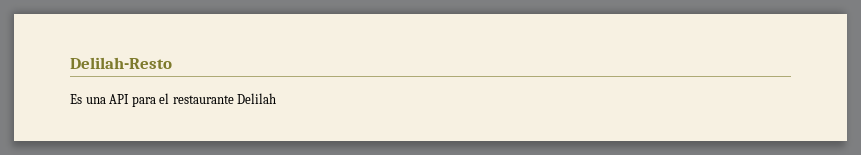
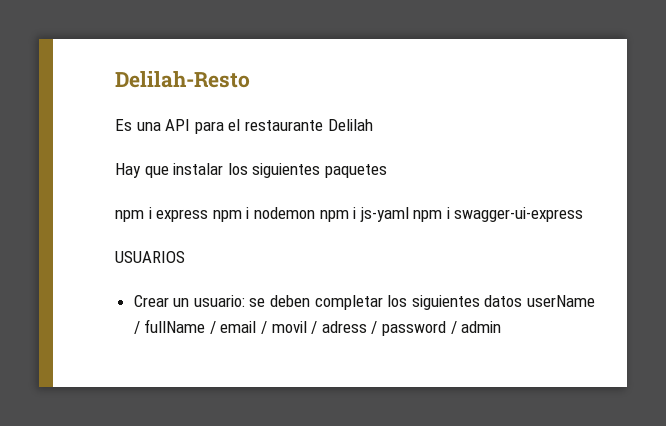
+ Hay que instalar los siguientes paquetes
+ npm i express npm i nodemon npm i js-yaml npm i swagger-ui-express
+ USUARIOS
+ Crear un usuario: se deben completar los siguientes datos userName / fullName / email / movil / adress / password / admin

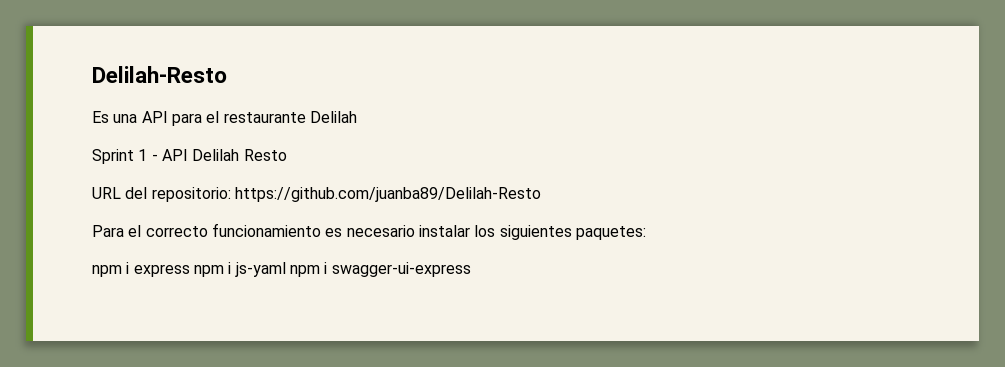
- Hay que instalar los siguientes paquetes
+ Sprint 1 - API Delilah Resto
+ URL del repositorio: https://github.com/juanba89/Delilah-Resto
+ Para el correcto funcionamiento es necesario instalar los siguientes paquetes:
- npm i express npm i nodemon npm i js-yaml npm i swagger-ui-express
+ npm i express npm i js-yaml npm i swagger-ui-express
- USUARIOS
- Crear un usuario: se deben completar los siguientes datos userName / fullName / email / movil / adress / password / admin

